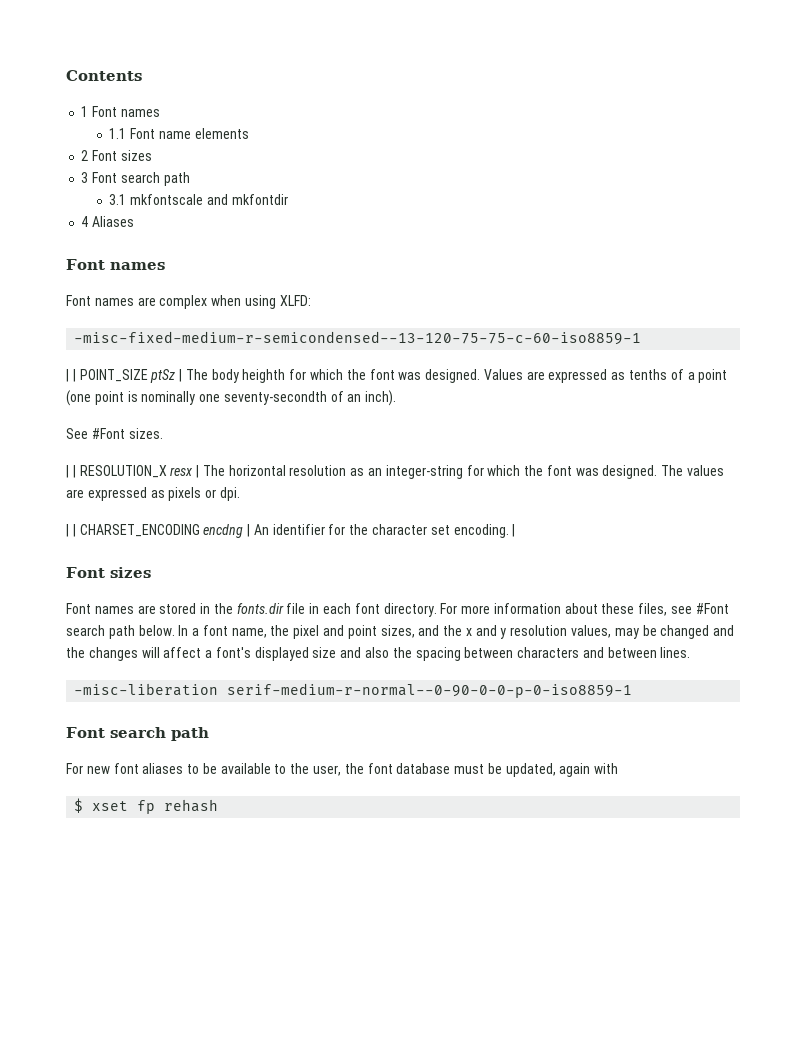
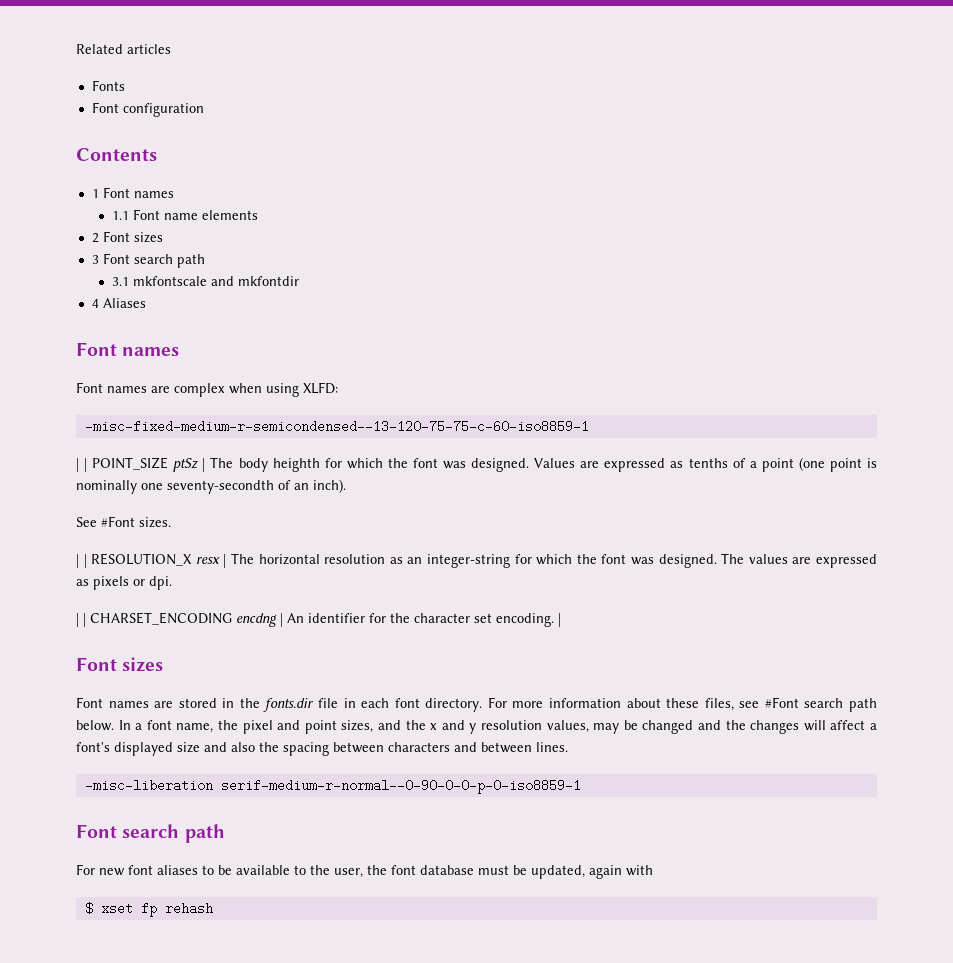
+ Related articles
+ Fonts
+ Font configuration

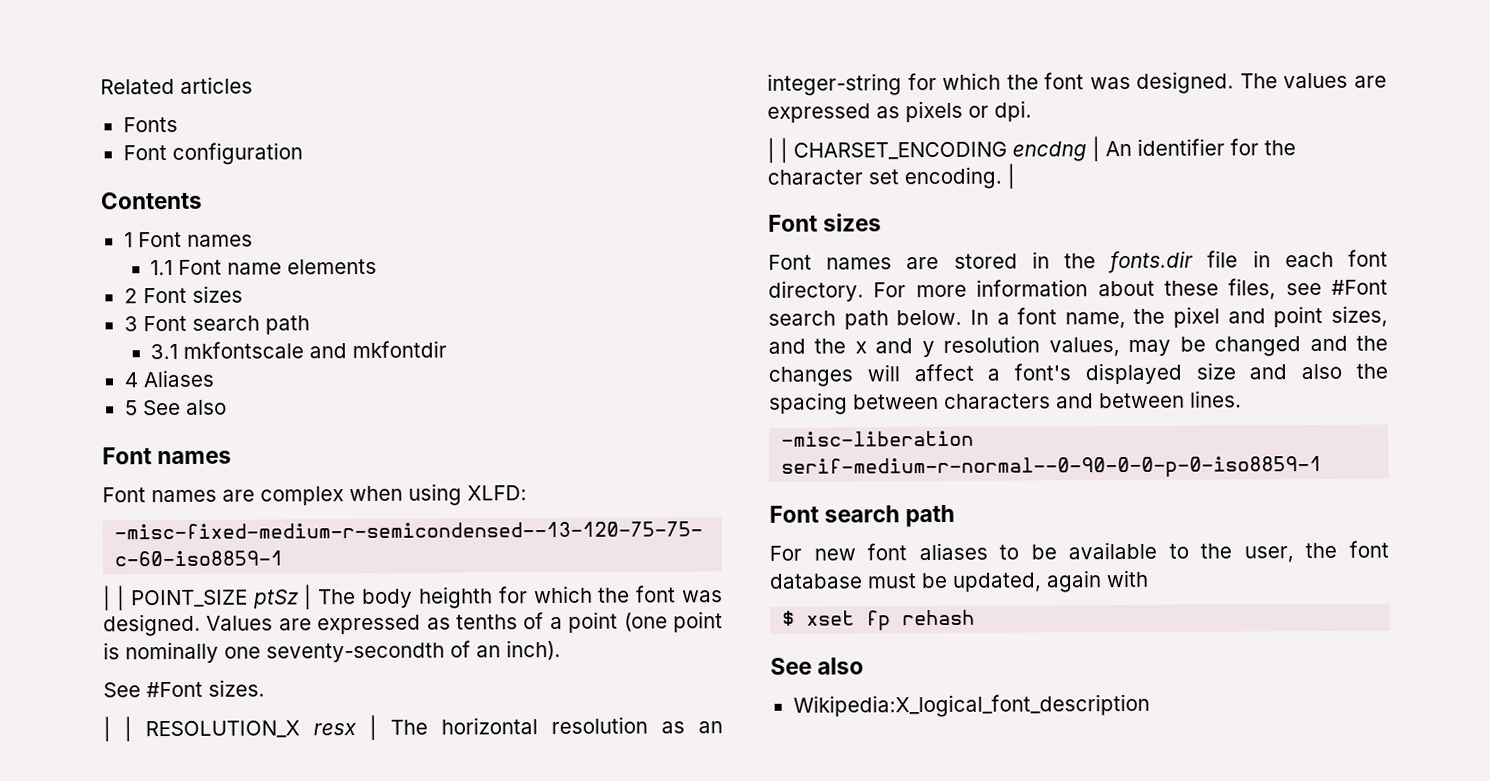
+ 5 See also
  $ xset fp rehash
+ See also
+ Wikipedia:X_logical_font_description

